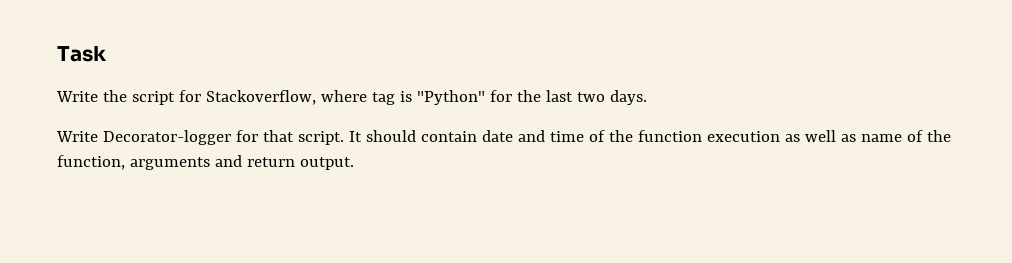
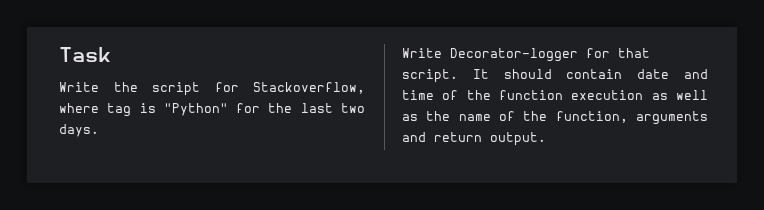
- It should contain date and time of the function execution as well as name of the function, arguments and return output.
+ It should contain date and time of the function execution as well as the name of the function, arguments and return output.

